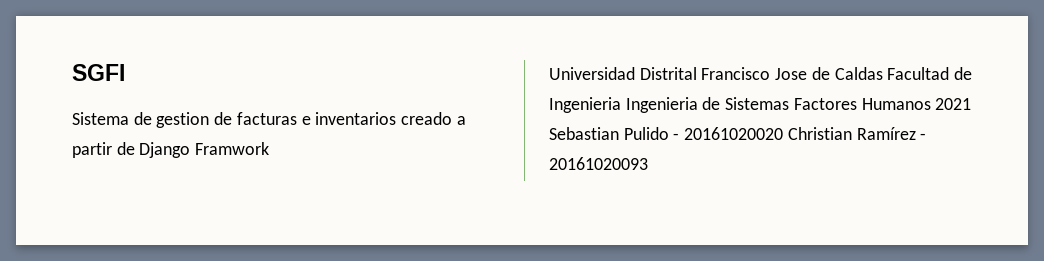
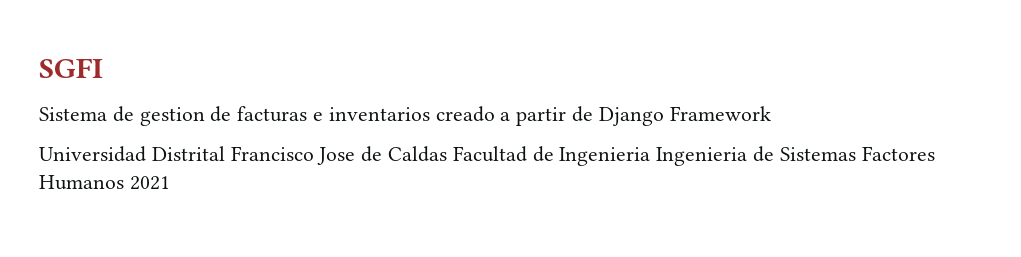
- Sistema de gestion de facturas e inventarios creado a partir de Django Framwork
+ Sistema de gestion de facturas e inventarios creado a partir de Django Framework
- Universidad Distrital Francisco Jose de Caldas Facultad de Ingenieria Ingenieria de Sistemas Factores Humanos 2021 Sebastian Pulido - 20161020020 Christian Ramírez - 20161020093
+ Universidad Distrital Francisco Jose de Caldas Facultad de Ingenieria Ingenieria de Sistemas Factores Humanos 2021

